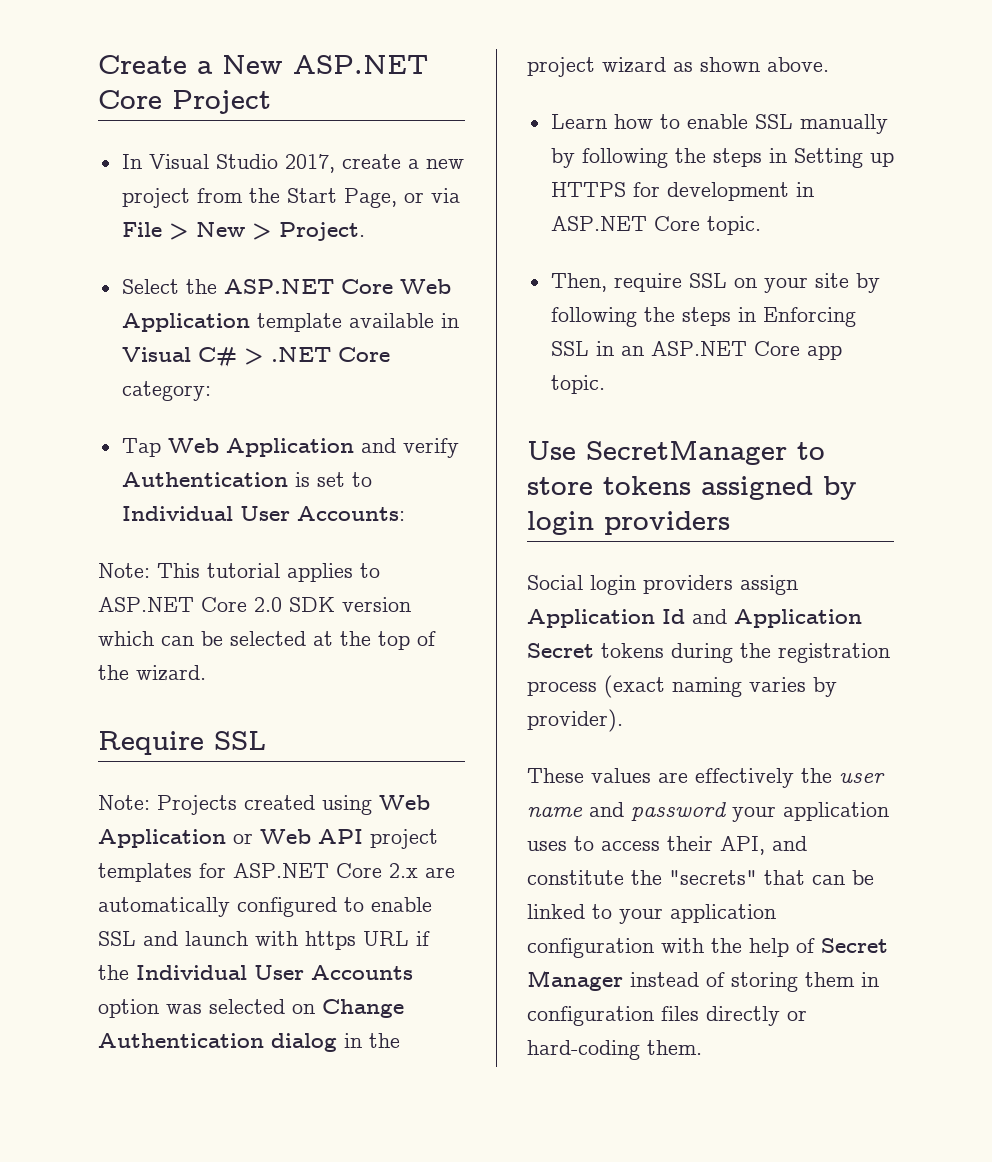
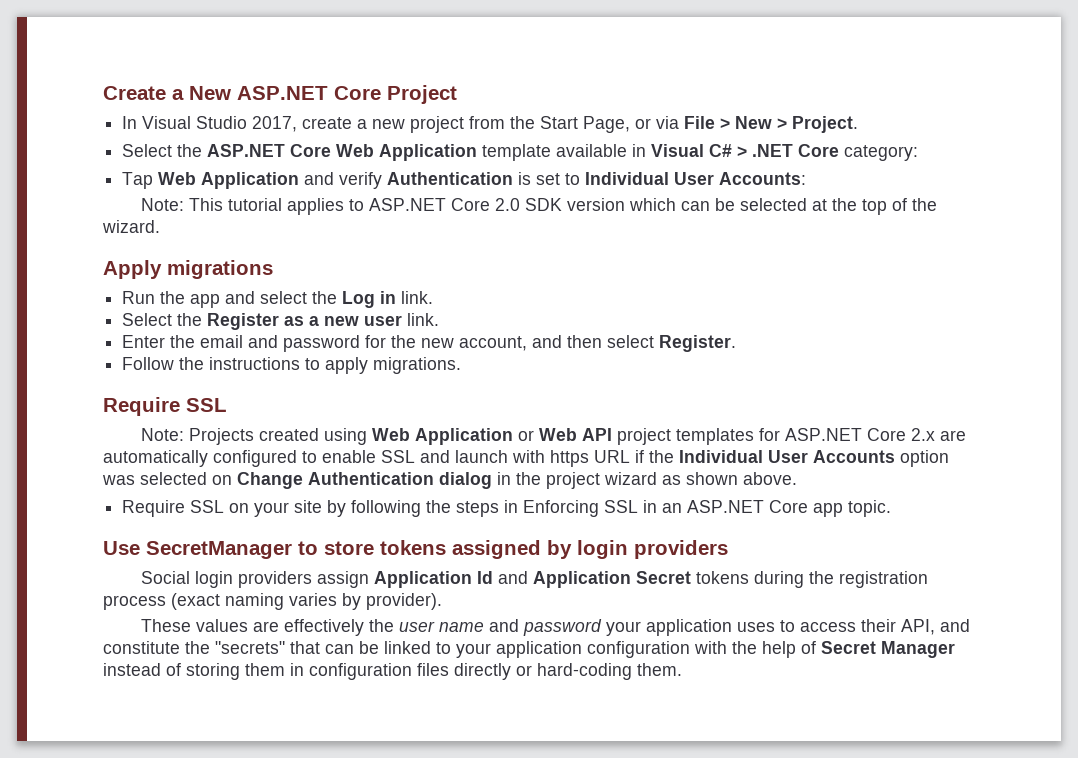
+ Apply migrations
+ Run the app and select the Log in link.
+ Select the Register as a new user link.
+ Enter the email and password for the new account, and then select Register.
+ Follow the instructions to apply migrations.
- Learn how to enable SSL manually by following the steps in Setting up HTTPS for development in ASP.NET Core topic.
- Then, require SSL on your site by following the steps in Enforcing SSL in an ASP.NET Core app topic.
+ Require SSL on your site by following the steps in Enforcing SSL in an ASP.NET Core app topic.

